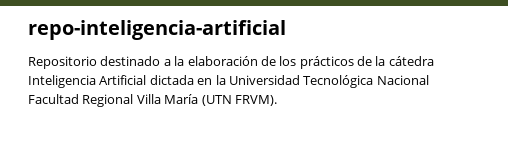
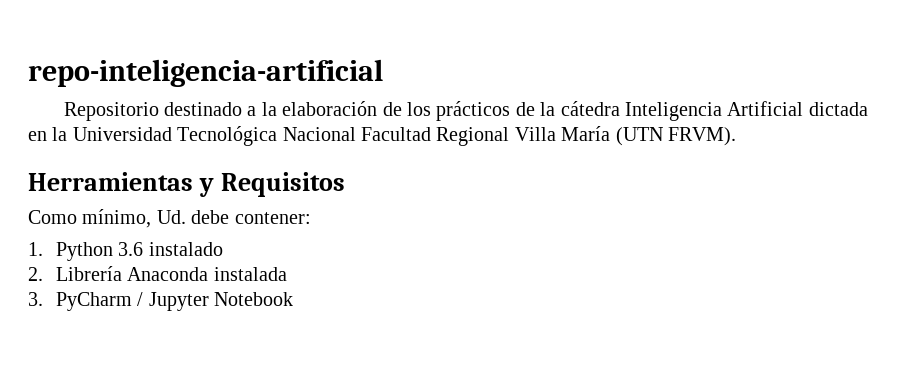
+ Herramientas y Requisitos
+ Como mínimo, Ud. debe contener:
+ 1. Python 3.6 instalado
+ 2. Librería Anaconda instalada
+ 3. PyCharm / Jupyter Notebook

